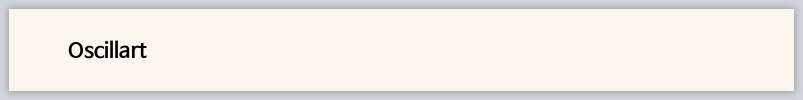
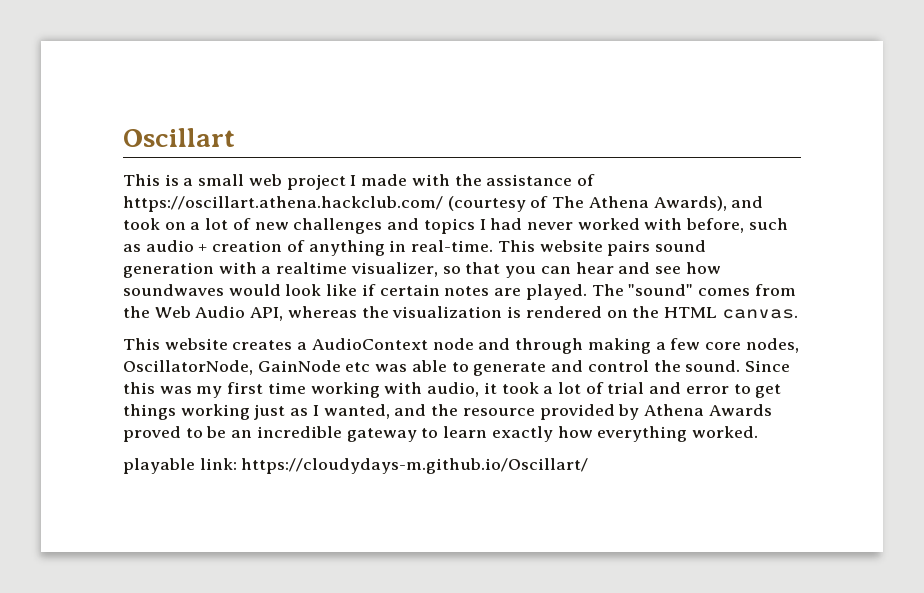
+ This is a small web project I made with the assistance of https://oscillart.athena.hackclub.com/ (courtesy of The Athena Awards), and took on a lot of new challenges and topics I had never worked with before, such as audio + creation of anything in real-time. This website pairs sound generation with a realtime visualizer, so that you can hear and see how soundwaves would look like if certain notes are played. The "sound" comes from the Web Audio API, whereas the visualization is rendered on the HTML canvas.
+ This website creates a AudioContext node and through making a few core nodes, OscillatorNode, GainNode etc was able to generate and control the sound. Since this was my first time working with audio, it took a lot of trial and error to get things working just as I wanted, and the resource provided by Athena Awards proved to be an incredible gateway to learn exactly how everything worked.
+ playable link: https://cloudydays-m.github.io/Oscillart/

